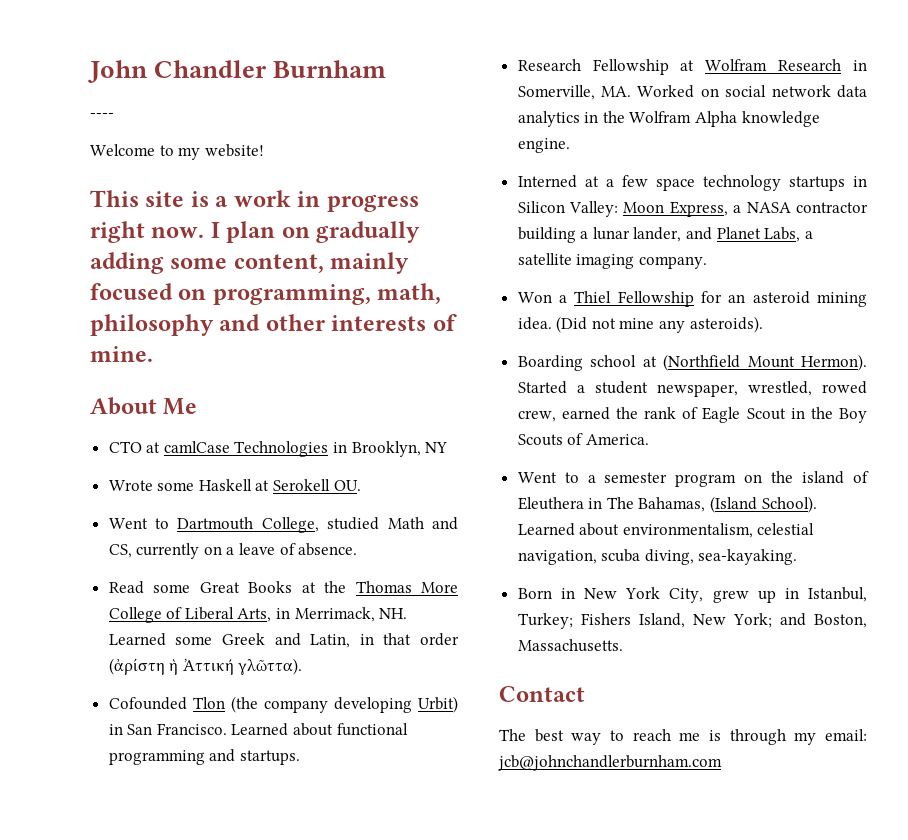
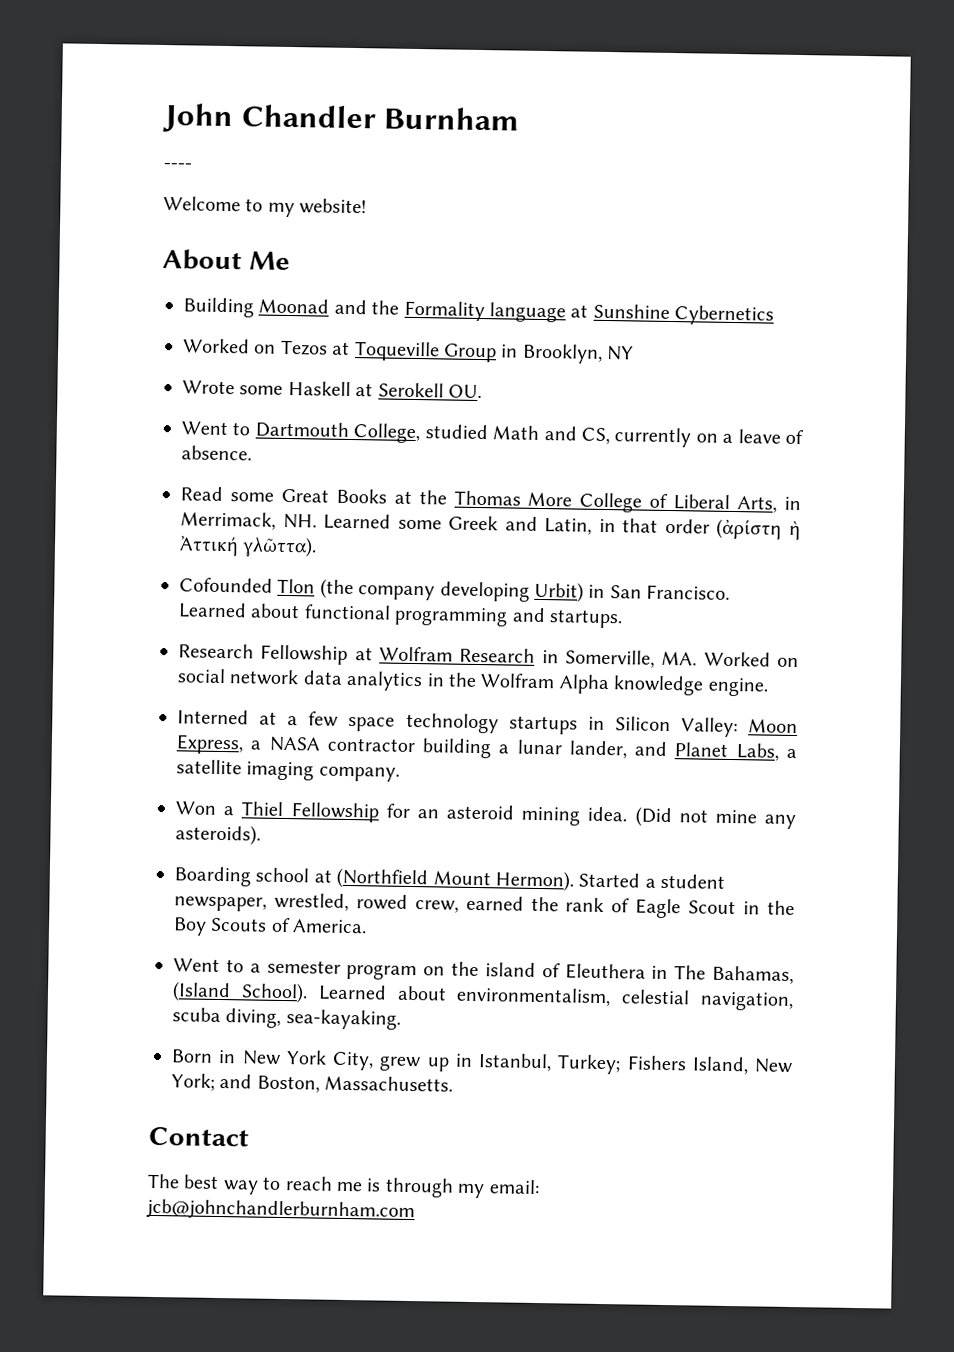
- This site is a work in progress right now. I plan on gradually adding some content, mainly focused on programming, math, philosophy and other interests of mine.
  About Me
- CTO at camlCase Technologies in Brooklyn, NY
+ Building Moonad and the Formality language at Sunshine Cybernetics
+ Worked on Tezos at Toqueville Group in Brooklyn, NY

